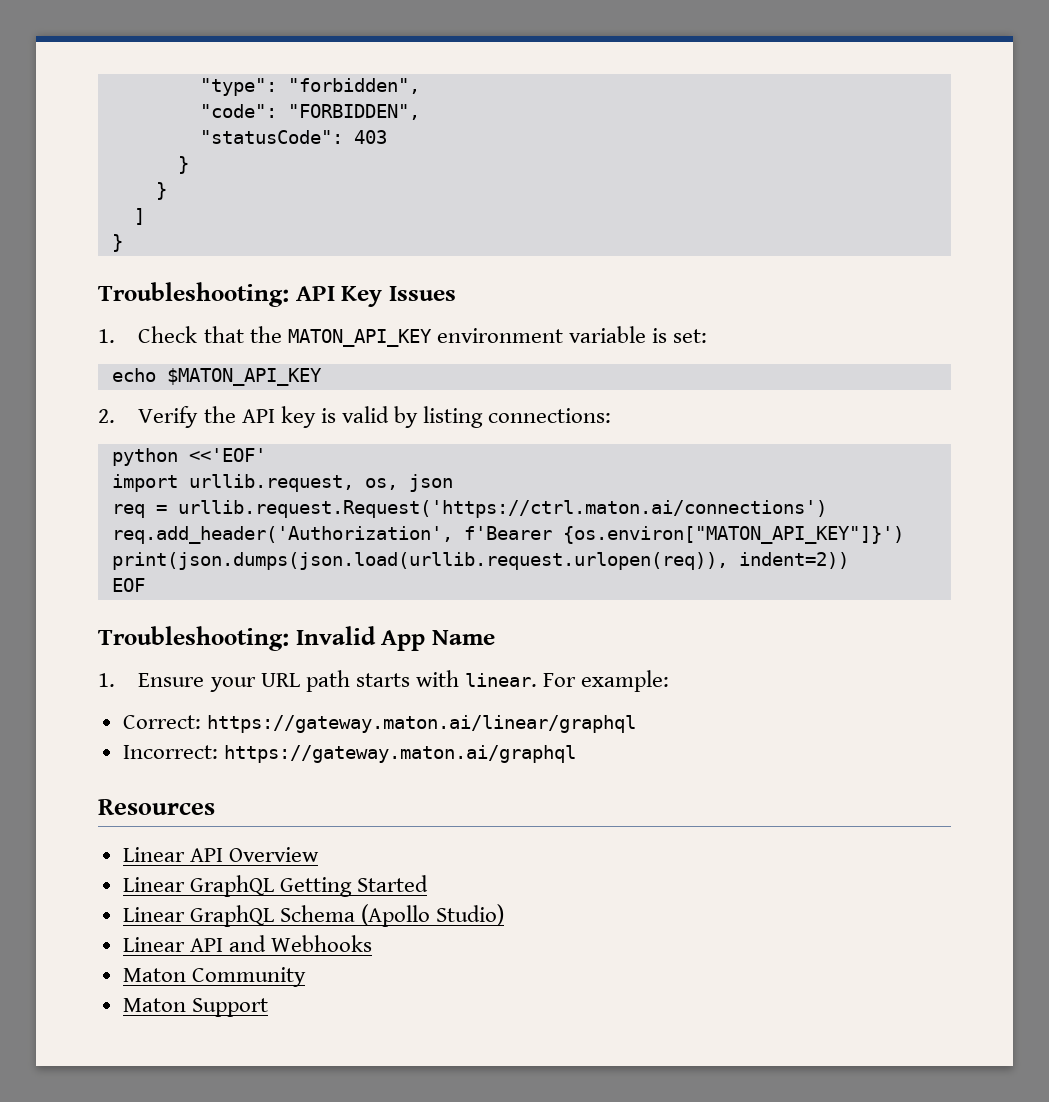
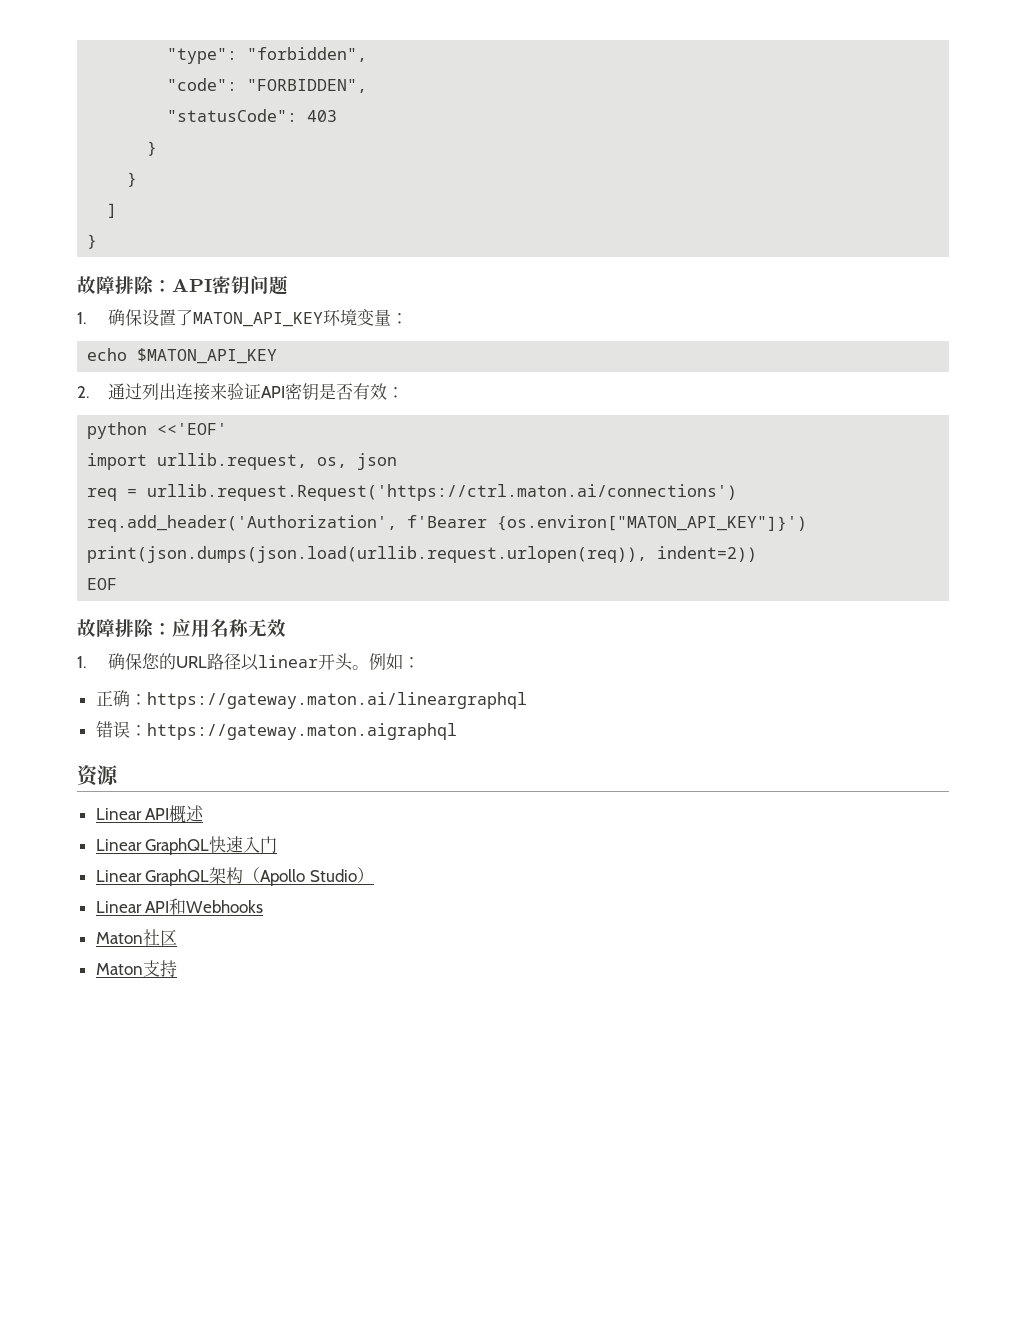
- Troubleshooting: API Key Issues
- 1. Check that the MATON_API_KEY environment variable is set:
+ 故障排除：API密钥问题
+ 1.确保设置了MATON_API_KEY环境变量：
  echo $MATON_API_KEY
- 2. Verify the API key is valid by listing connections:
+ 2.通过列出连接来验证API密钥是否有效：
- Troubleshooting: Invalid App Name
- 1. Ensure your URL path starts with linear. For example:
- Correct: https://gateway.maton.ai/linear/graphql
- Incorrect: https://gateway.maton.ai/graphql
- Resources
- Linear API Overview
- Linear GraphQL Getting Started
- Linear GraphQL Schema (Apollo Studio)
- Linear API and Webhooks
+ 故障排除：应用名称无效
+ 1.确保您的URL路径以linear开头。例如：
+ 正确：https://gateway.maton.ai/lineargraphql
+ 错误：https://gateway.maton.aigraphql
+ 资源
+ Linear API概述
+ Linear GraphQL快速入门
+ Linear GraphQL架构（Apollo Studio）
+ Linear API和Webhooks
- Maton Community
- Maton Support
+ Maton社区
+ Maton支持

